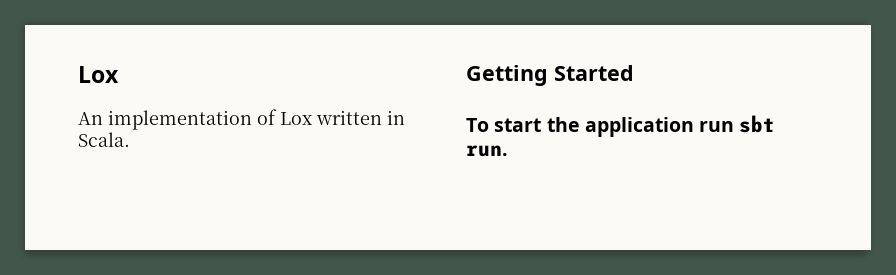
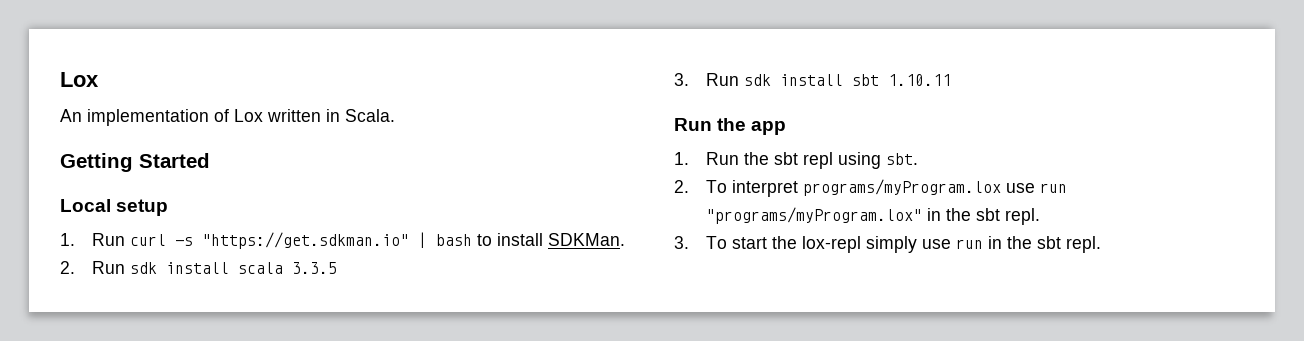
- To start the application run sbt run.
+ Local setup
+ 1. Run curl -s "https://get.sdkman.io" | bash to install SDKMan.
+ 2. Run sdk install scala 3.3.5
+ 3. Run sdk install sbt 1.10.11
+ Run the app
+ 1. Run the sbt repl using sbt.
+ 2. To interpret programs/myProgram.lox use run "programs/myProgram.lox" in the sbt repl.
+ 3. To start the lox-repl simply use run in the sbt repl.

